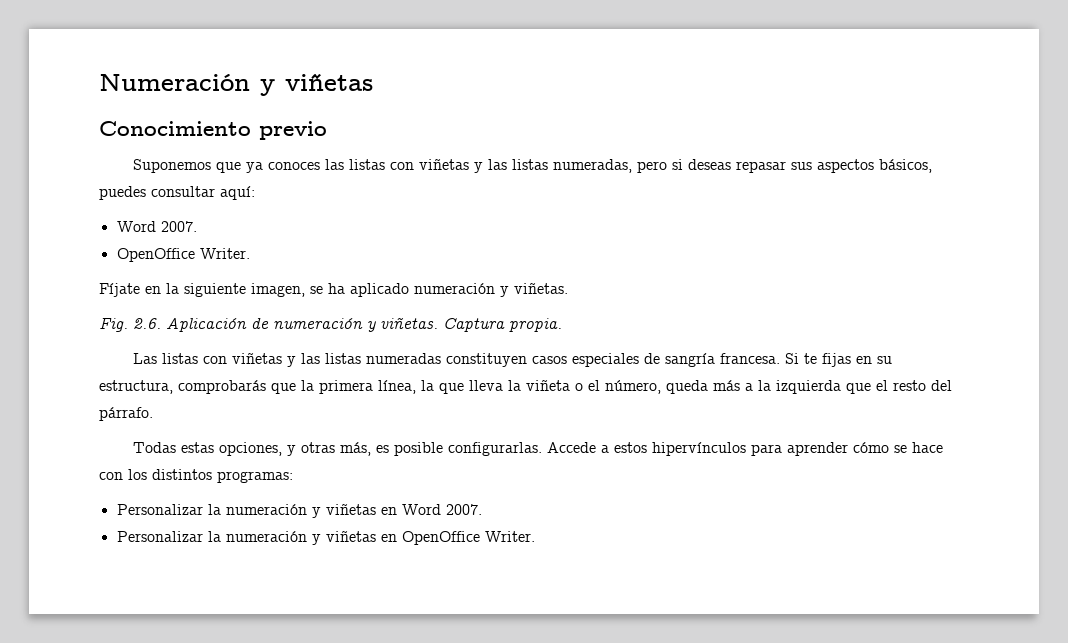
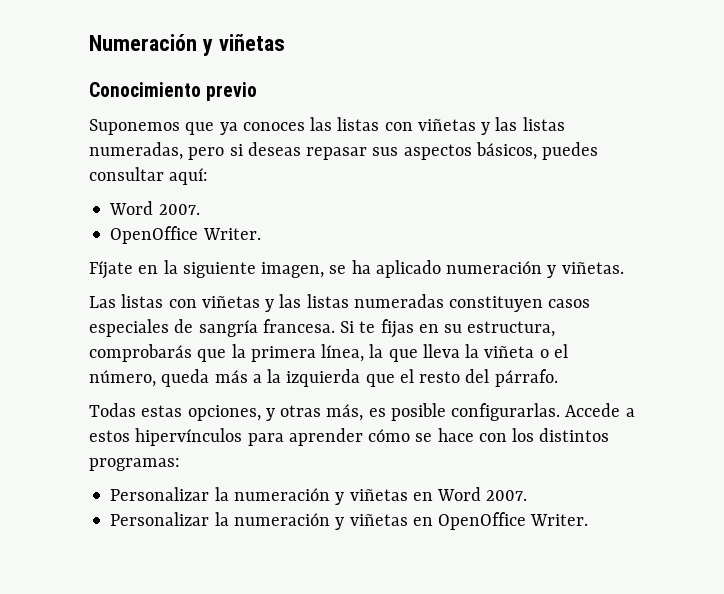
- Fig. 2.6. Aplicación de numeración y viñetas. Captura propia.

